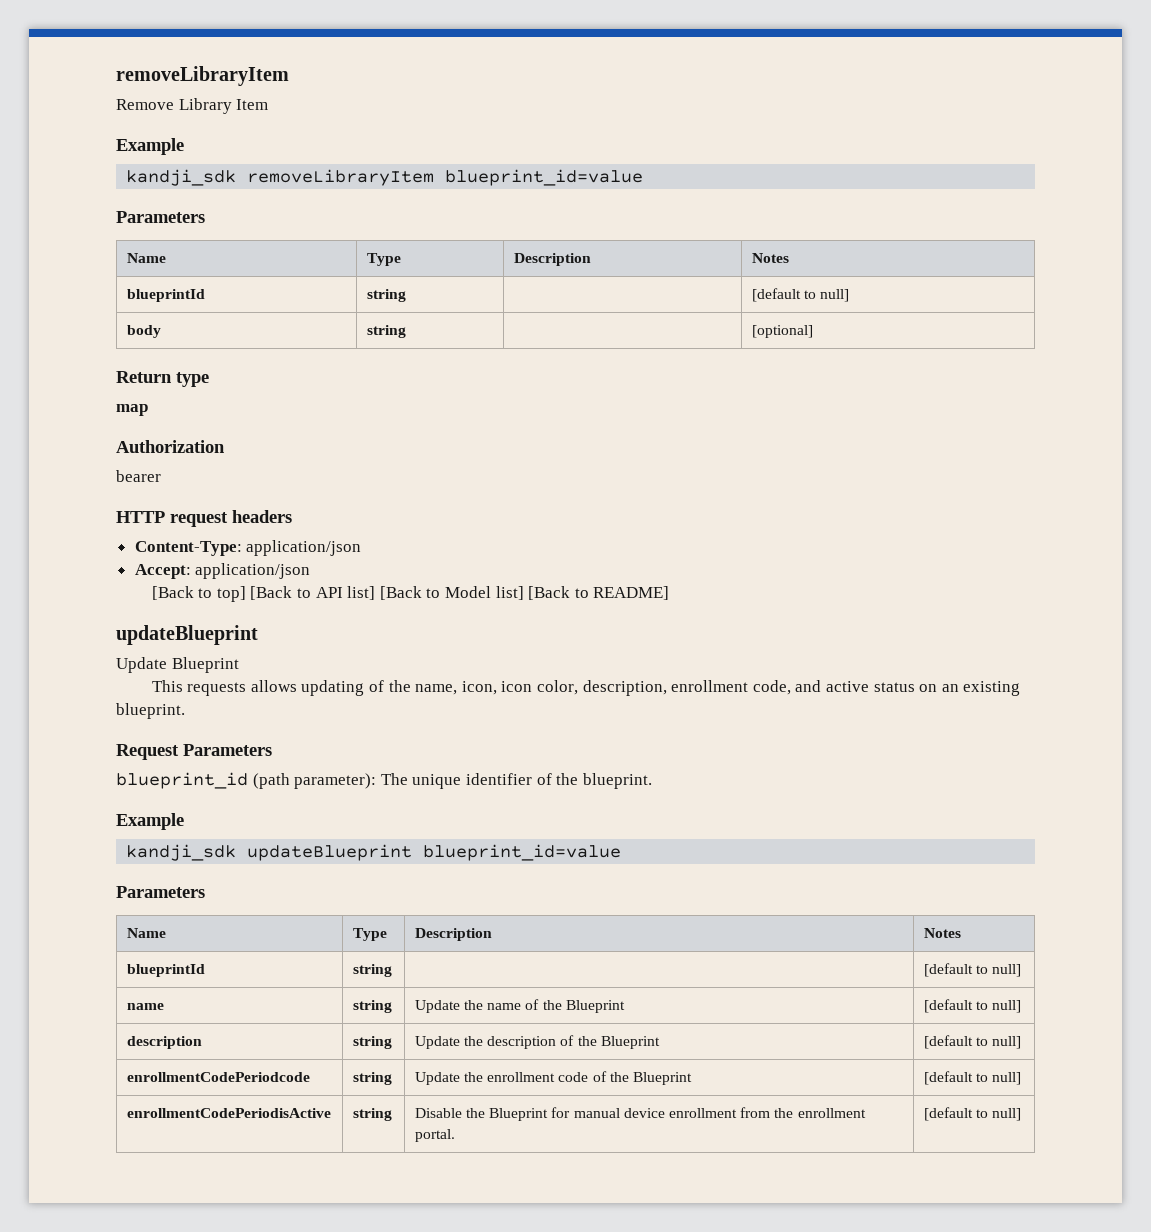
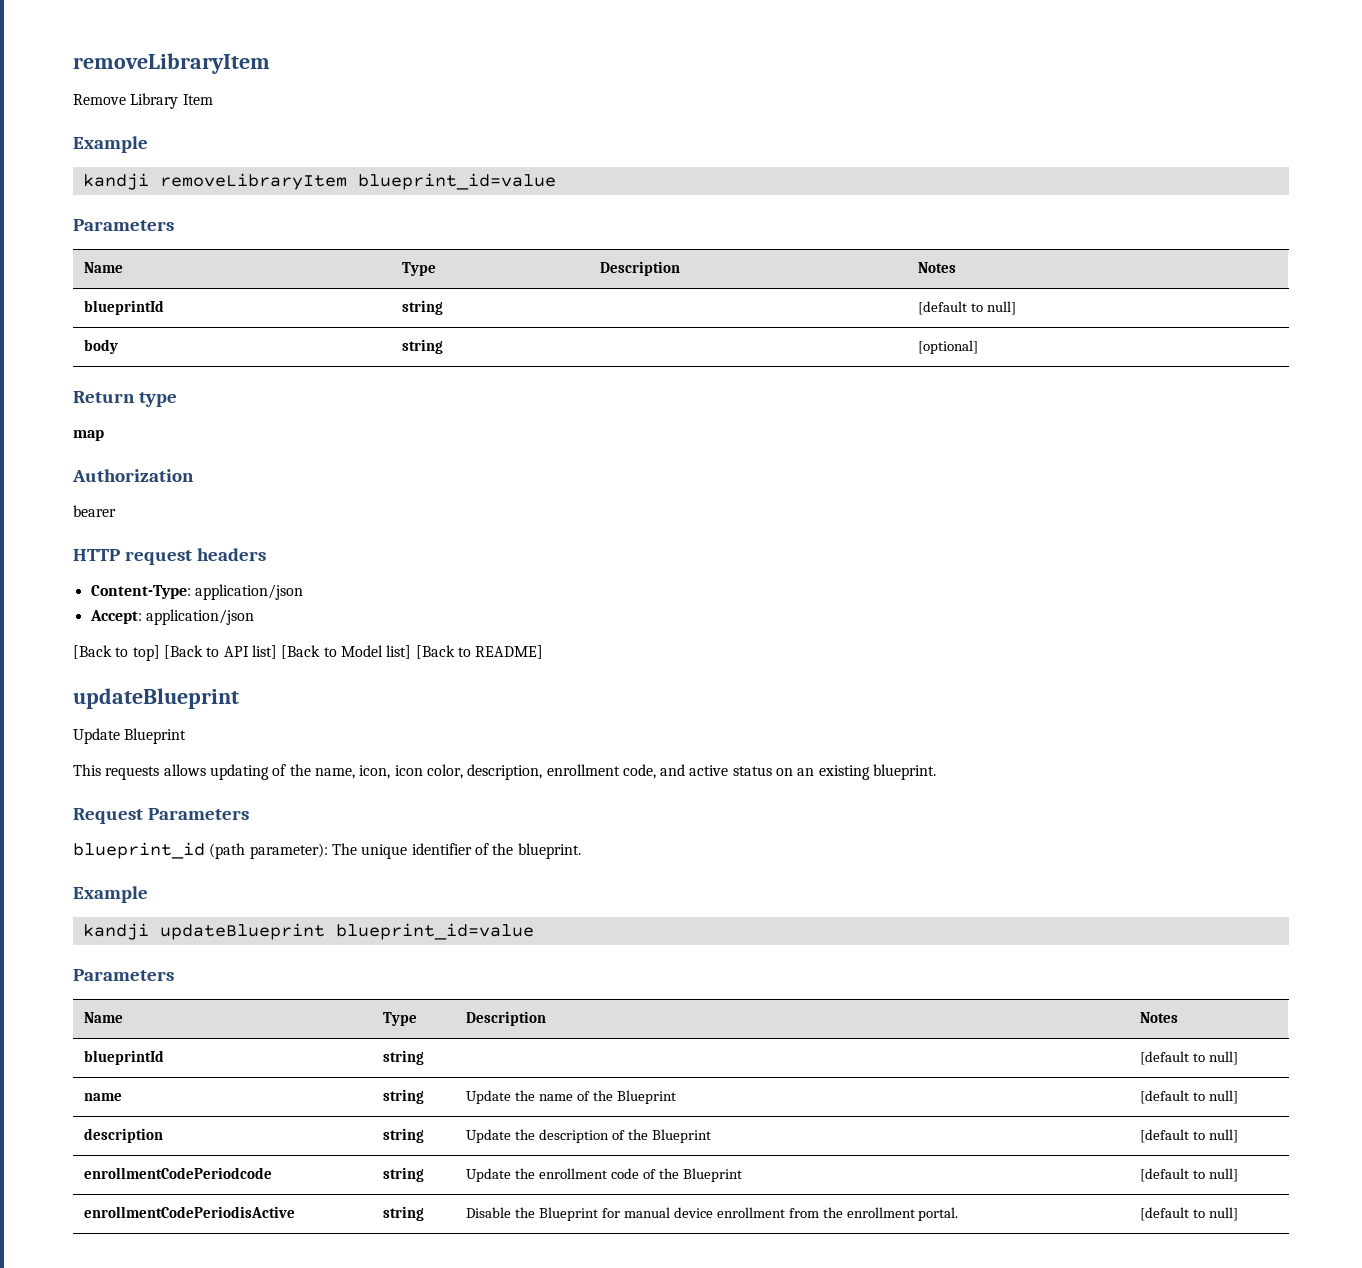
- kandji_sdk removeLibraryItem blueprint_id=value
+ kandji removeLibraryItem blueprint_id=value
- kandji_sdk updateBlueprint blueprint_id=value
+ kandji updateBlueprint blueprint_id=value

